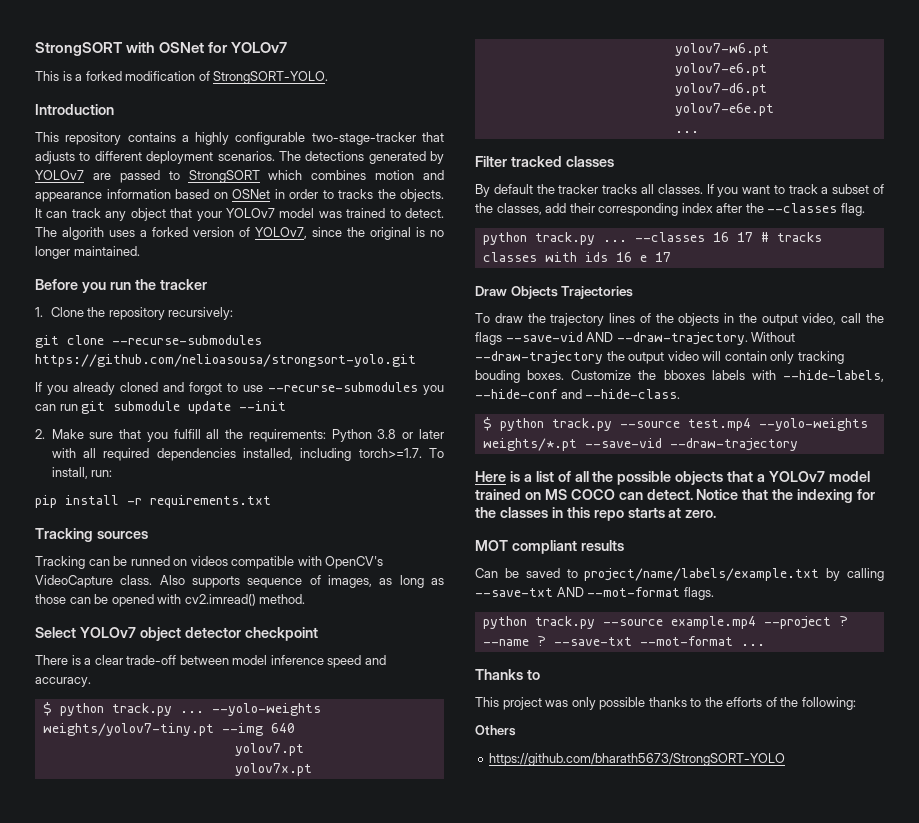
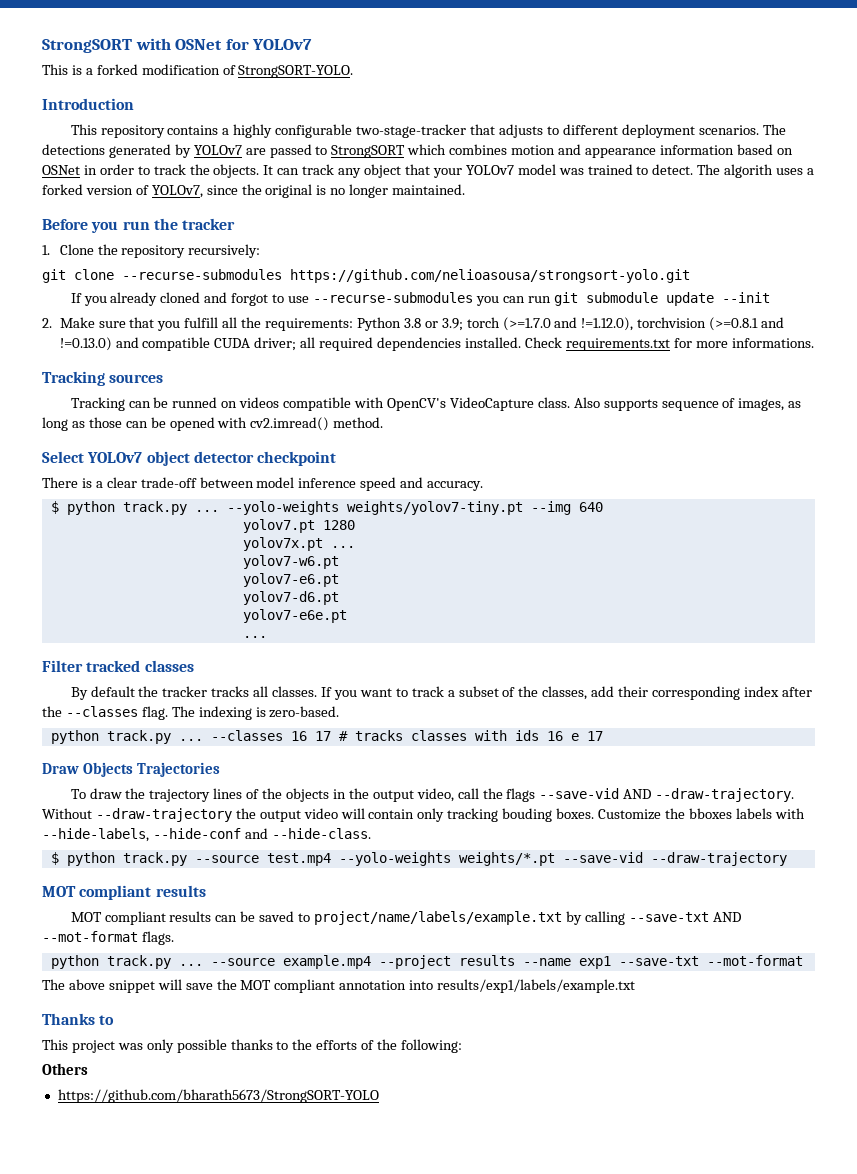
- The detections generated by YOLOv7 are passed to StrongSORT which combines motion and appearance information based on OSNet in order to tracks the objects.
+ The detections generated by YOLOv7 are passed to StrongSORT which combines motion and appearance information based on OSNet in order to track the objects.
- 2. Make sure that you fulfill all the requirements: Python 3.8 or later with all required dependencies installed, including torch>=1.7. To install, run:
- pip install -r requirements.txt
+ 2. Make sure that you fulfill all the requirements: Python 3.8 or 3.9; torch (>=1.7.0 and !=1.12.0), torchvision (>=0.8.1 and !=0.13.0) and compatible CUDA driver; all required dependencies installed. Check requirements.txt for more informations.
- yolov7.pt
+ yolov7.pt 1280
- yolov7x.pt
+ yolov7x.pt ...
+ The indexing is zero-based.
  $ python track.py --source test.mp4 --yolo-weights weights/*.pt --save-vid --draw-trajectory
- Here is a list of all the possible objects that a YOLOv7 model trained on MS COCO can detect. Notice that the indexing for the classes in this repo starts at zero.
  MOT compliant results
- Can be saved to project/name/labels/example.txt by calling --save-txt AND --mot-format flags.
+ MOT compliant results can be saved to project/name/labels/example.txt by calling --save-txt AND --mot-format flags.
- python track.py --source example.mp4 --project ? --name ? --save-txt --mot-format ...
+ python track.py ... --source example.mp4 --project results --name exp1 --save-txt --mot-format
+ The above snippet will save the MOT compliant annotation into results/exp1/labels/example.txt

